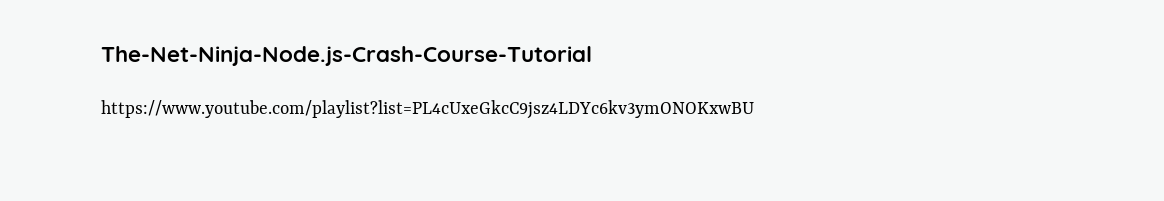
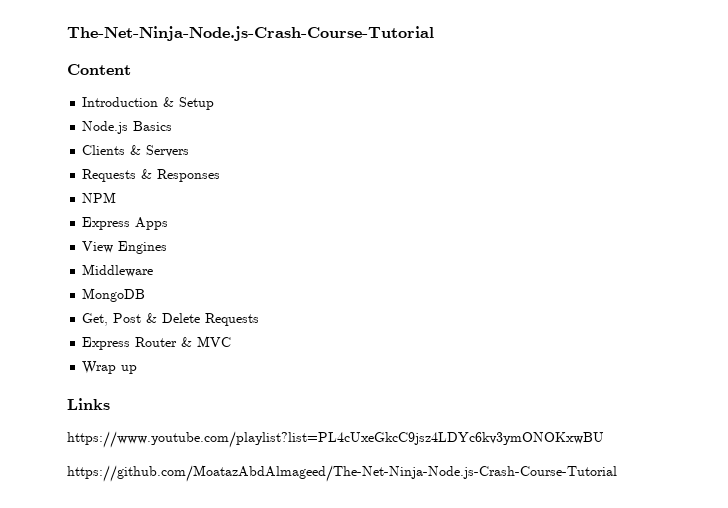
+ Content
+ Introduction & Setup
+ Node.js Basics
+ Clients & Servers
+ Requests & Responses
+ NPM
+ Express Apps
+ View Engines
+ Middleware
+ MongoDB
+ Get, Post & Delete Requests
+ Express Router & MVC
+ Wrap up
+ Links
+ https://github.com/MoatazAbdAlmageed/The-Net-Ninja-Node.js-Crash-Course-Tutorial

